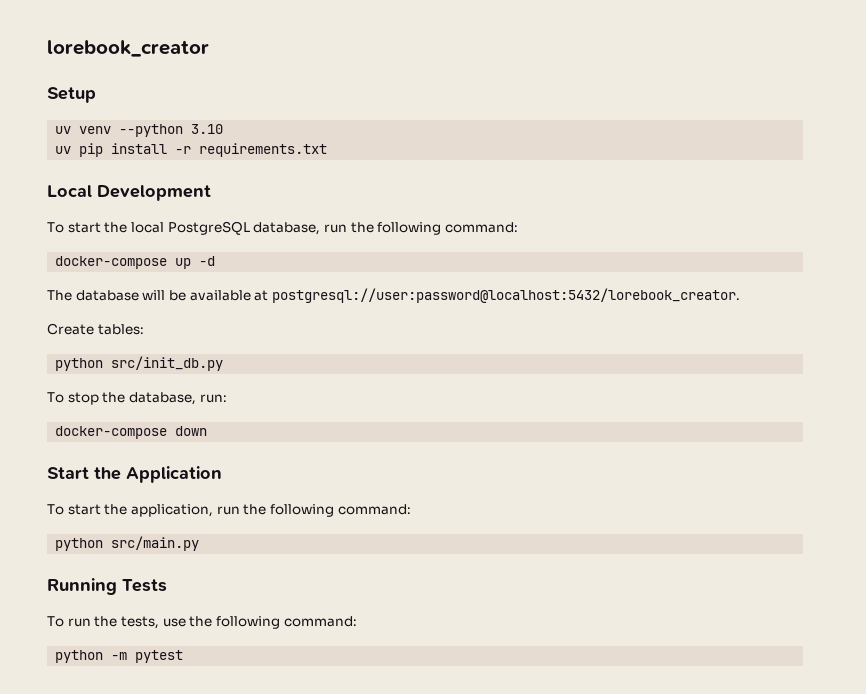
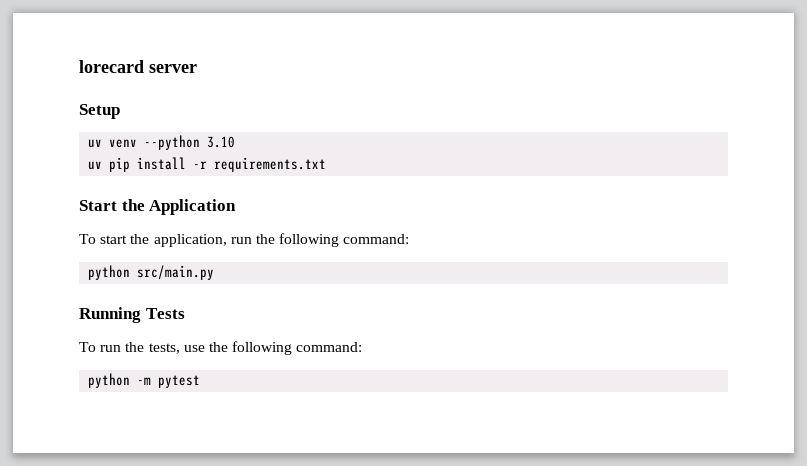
- lorebook_creator
+ lorecard server
- Local Development
- To start the local PostgreSQL database, run the following command:
- docker-compose up -d
- The database will be available at postgresql://user:password@localhost:5432/lorebook_creator.
- Create tables:
- python src/init_db.py
- To stop the database, run:
- docker-compose down

